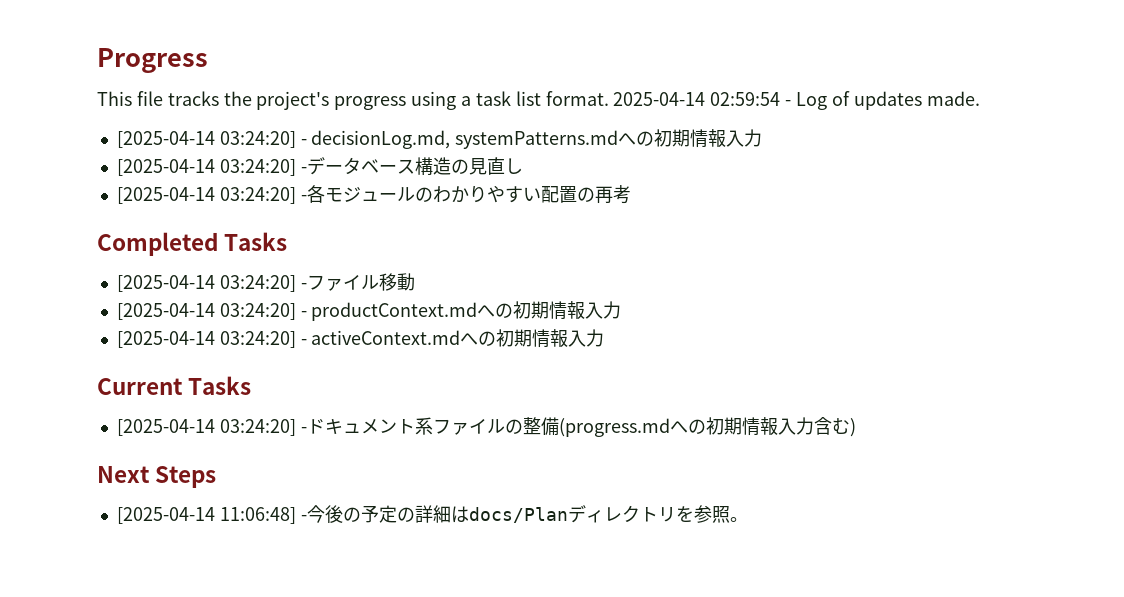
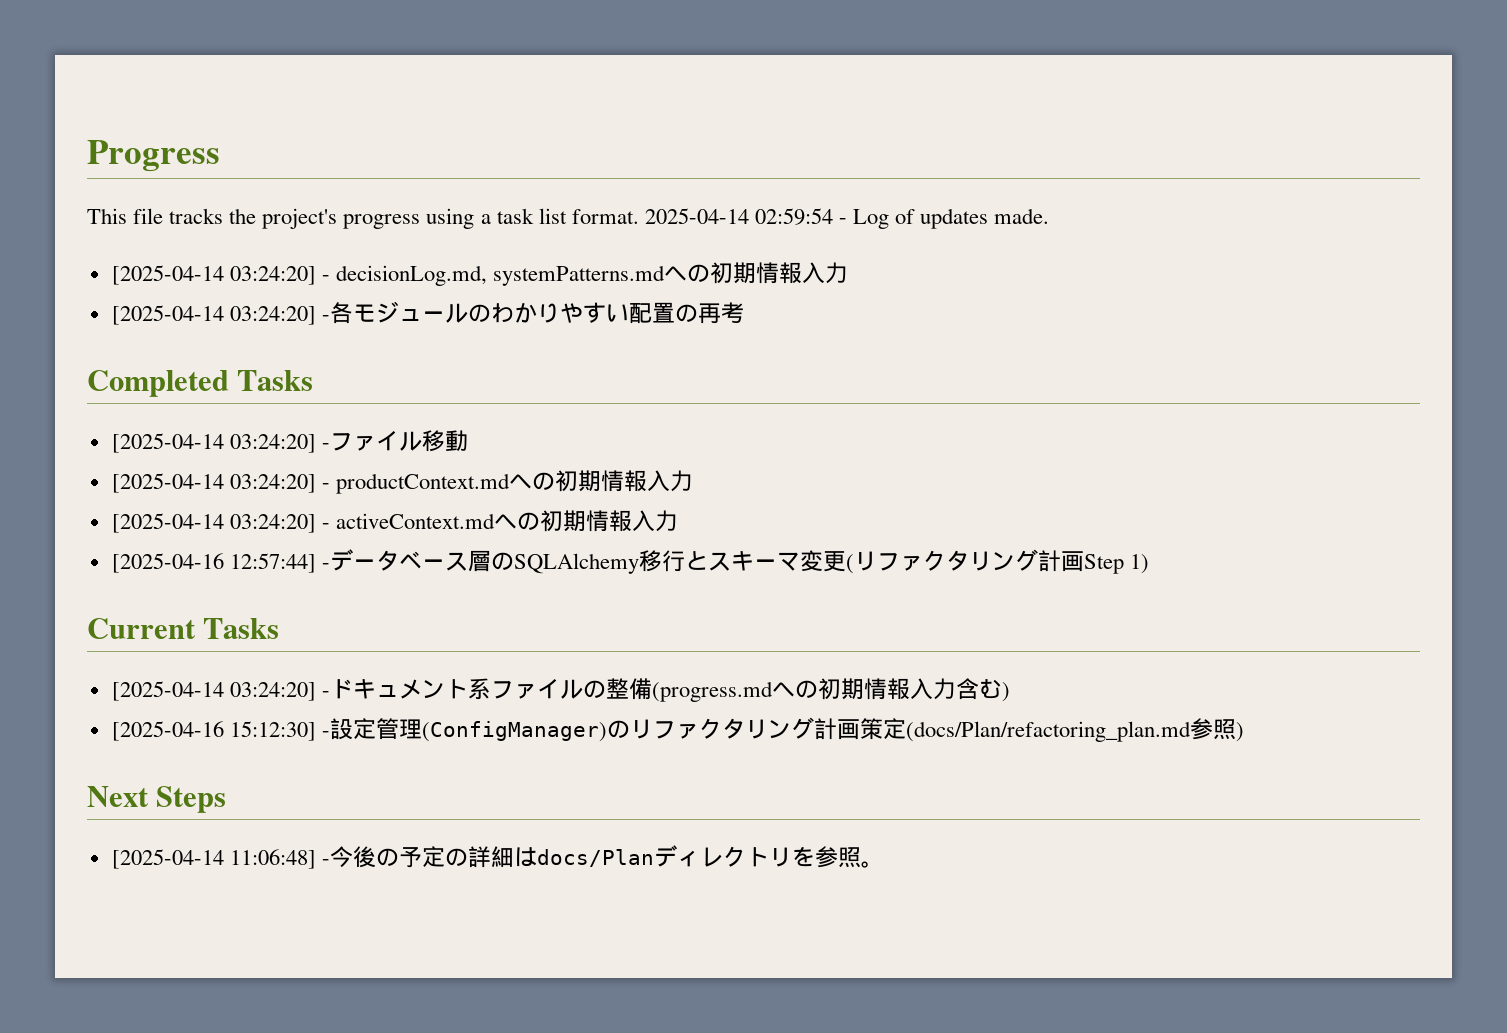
- [2025-04-14 03:24:20] -データベース構造の見直し
+ [2025-04-16 12:57:44] -データベース層のSQLAlchemy移行とスキーマ変更(リファクタリング計画Step 1)
+ [2025-04-16 15:12:30] -設定管理(ConfigManager)のリファクタリング計画策定(docs/Plan/refactoring_plan.md参照)

